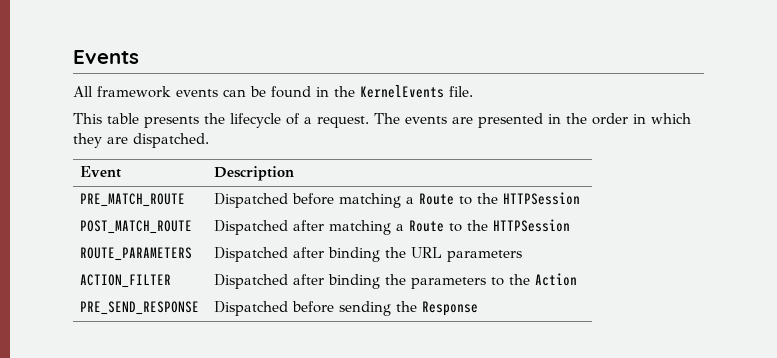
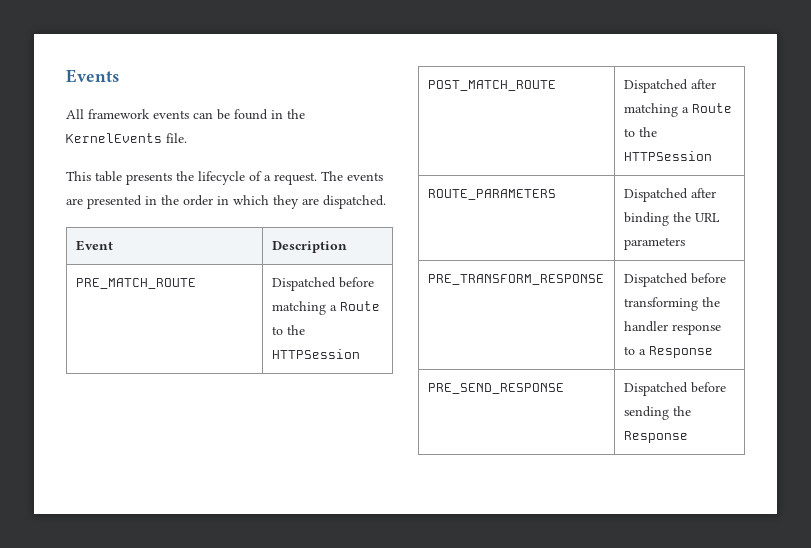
- ACTION_FILTER | Dispatched after binding the parameters to the Action
+ PRE_TRANSFORM_RESPONSE | Dispatched before transforming the handler response to a Response

